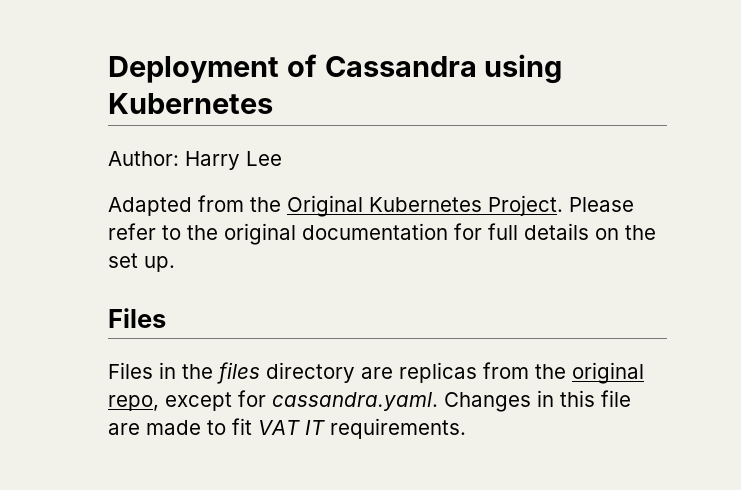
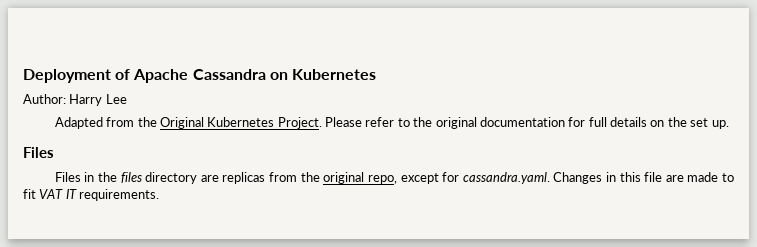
- Deployment of Cassandra using Kubernetes
+ Deployment of Apache Cassandra on Kubernetes

